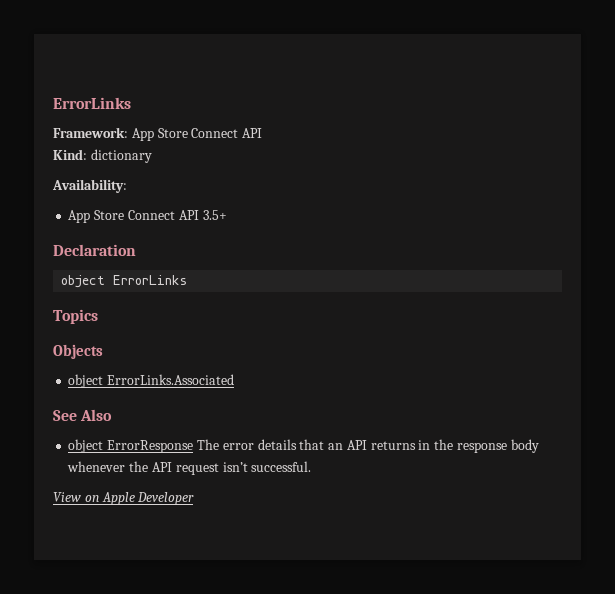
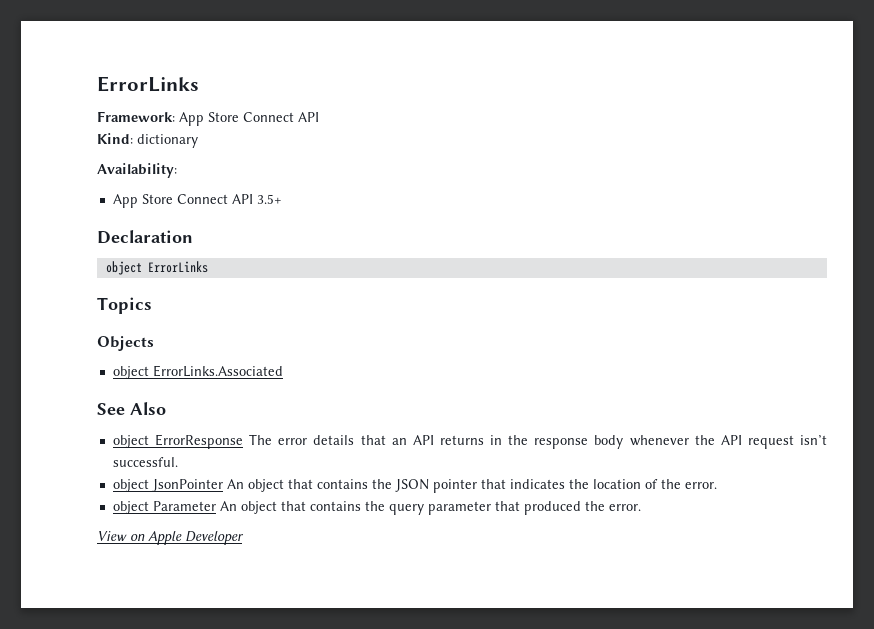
+ object JsonPointer An object that contains the JSON pointer that indicates the location of the error.
+ object Parameter An object that contains the query parameter that produced the error.

